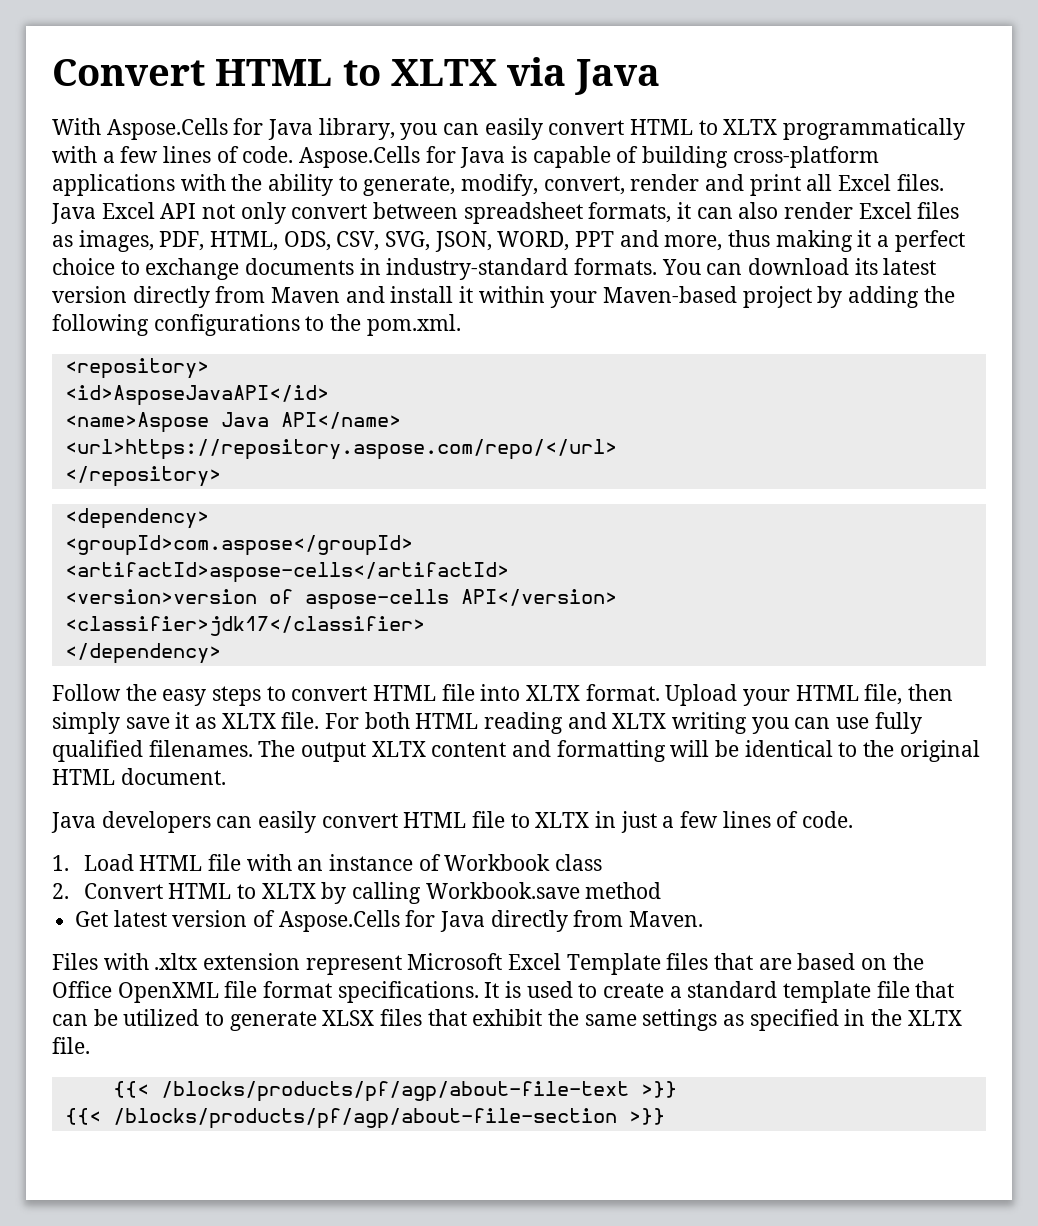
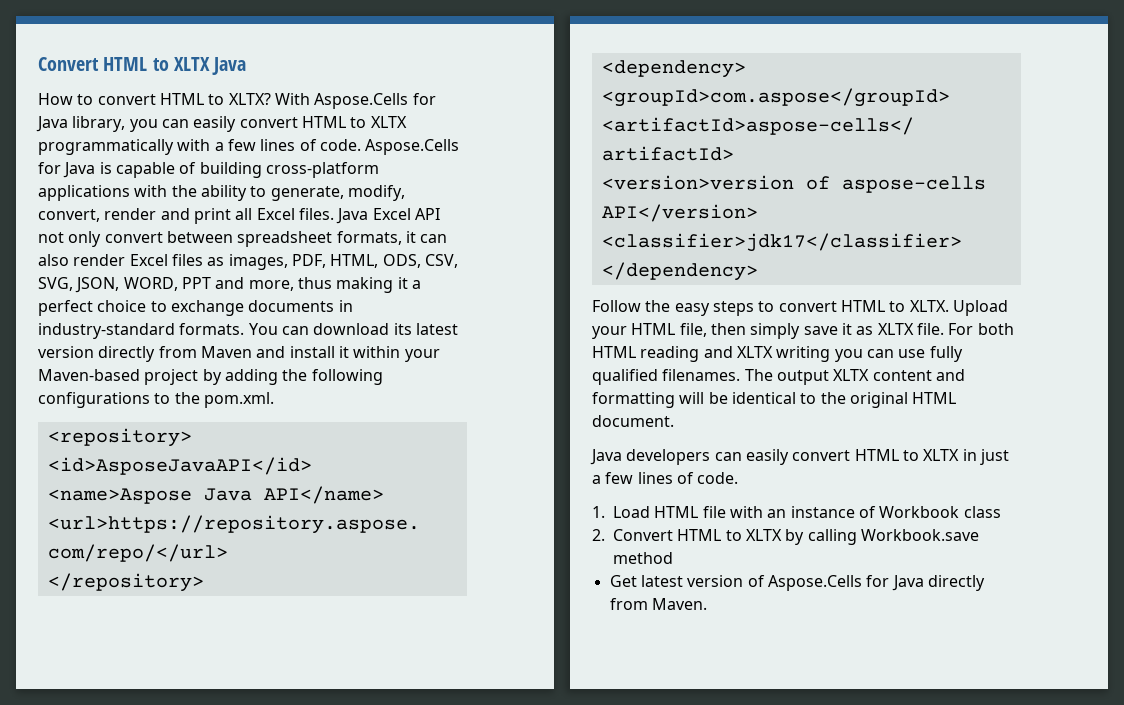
- Convert HTML to XLTX via Java
+ Convert HTML to XLTX Java
+ How to convert HTML to XLTX?
- Follow the easy steps to convert HTML file into XLTX format.
+ Follow the easy steps to convert HTML to XLTX.
- Java developers can easily convert HTML file to XLTX in just a few lines of code.
+ Java developers can easily convert HTML to XLTX in just a few lines of code.
- Files with .xltx extension represent Microsoft Excel Template files that are based on the Office OpenXML file format specifications. It is used to create a standard template file that can be utilized to generate XLSX files that exhibit the same settings as specified in the XLTX file.
- {{< /blocks/products/pf/agp/about-file-text >}}
- {{< /blocks/products/pf/agp/about-file-section >}}

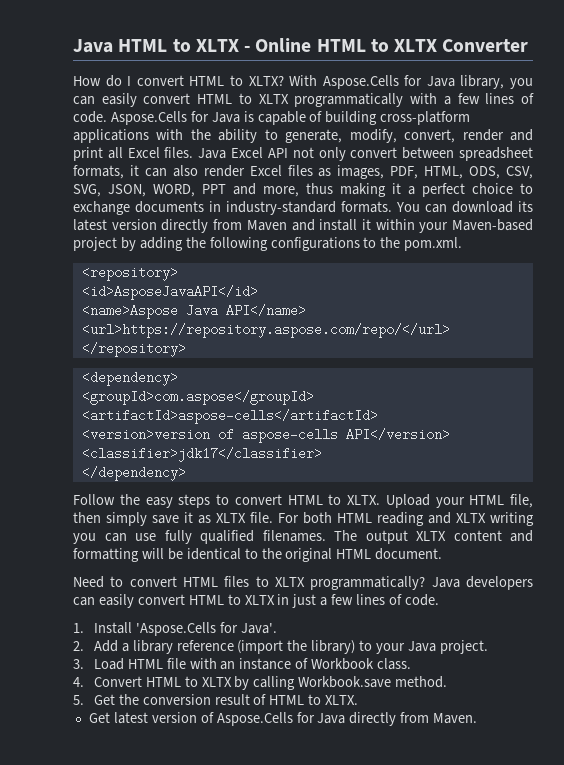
- Convert HTML to XLTX Java
+ Java HTML to XLTX - Online HTML to XLTX Converter
- How to convert HTML to XLTX?
+ How do I convert HTML to XLTX?
+ Need to convert HTML files to XLTX programmatically?
- 1. Load HTML file with an instance of Workbook class
- 2. Convert HTML to XLTX by calling Workbook.save method
+ 1. Install 'Aspose.Cells for Java'.
+ 2. Add a library reference (import the library) to your Java project.
+ 3. Load HTML file with an instance of Workbook class.
+ 4. Convert HTML to XLTX by calling Workbook.save method.
+ 5. Get the conversion result of HTML to XLTX.

